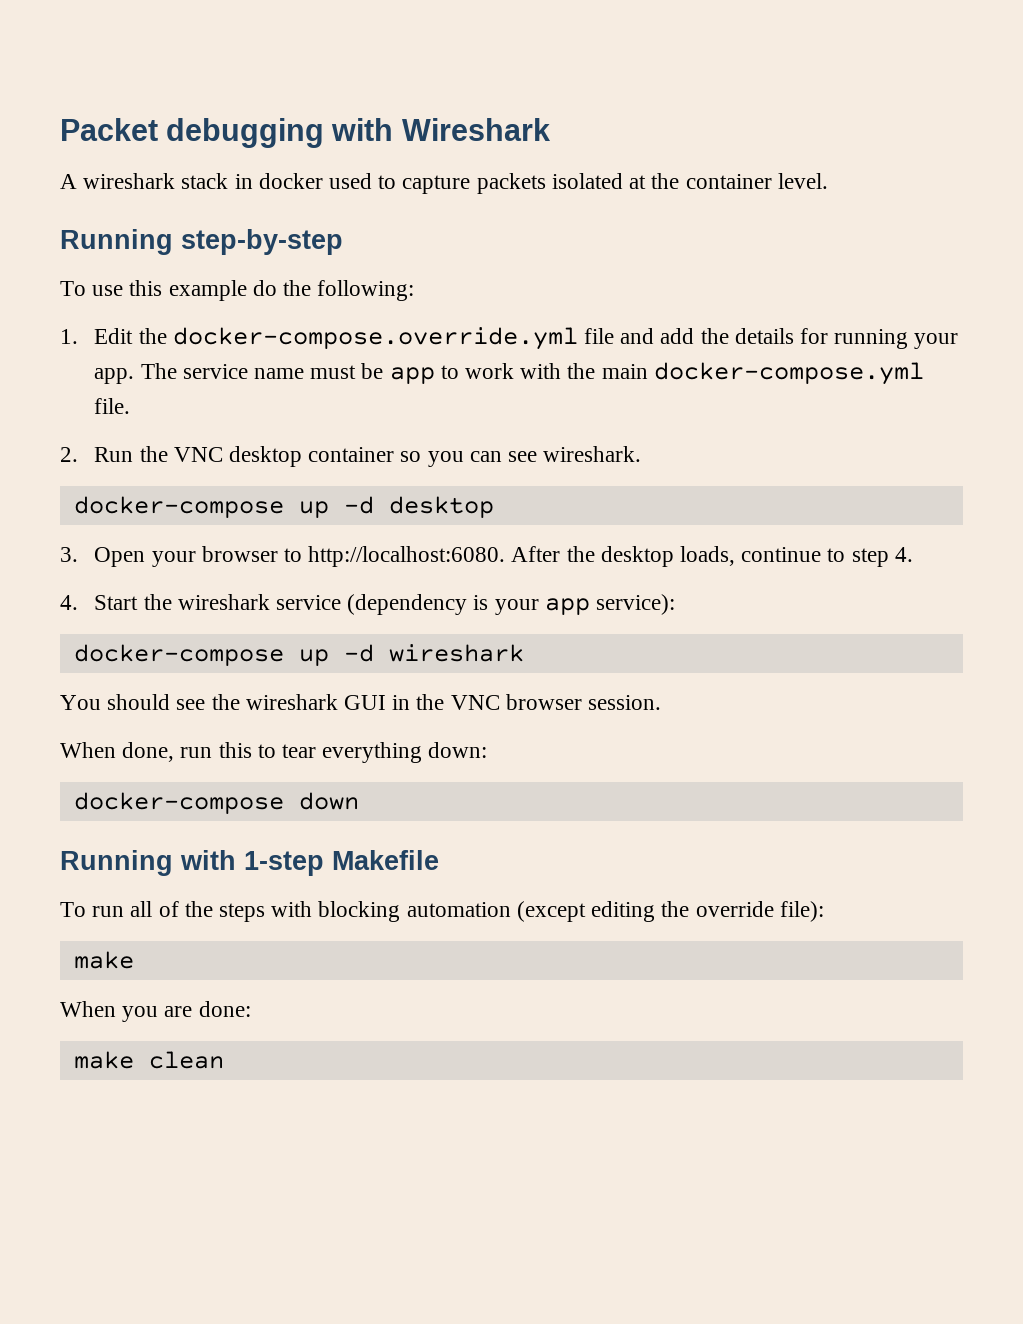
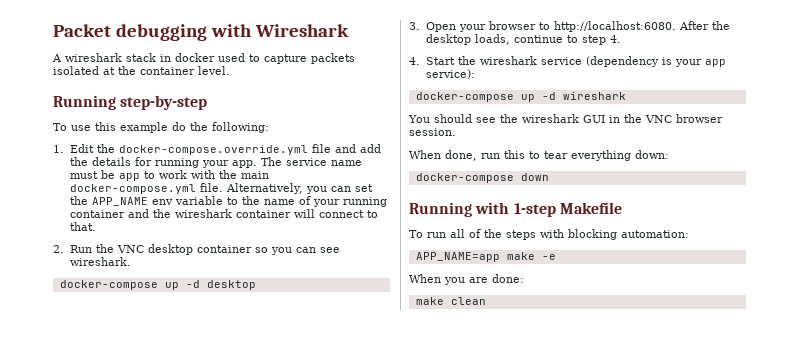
+ Alternatively, you can set the APP_NAME env variable to the name of your running container and the wireshark container will connect to that.
- To run all of the steps with blocking automation (except editing the override file):
- make
+ To run all of the steps with blocking automation:
+ APP_NAME=app make -e

